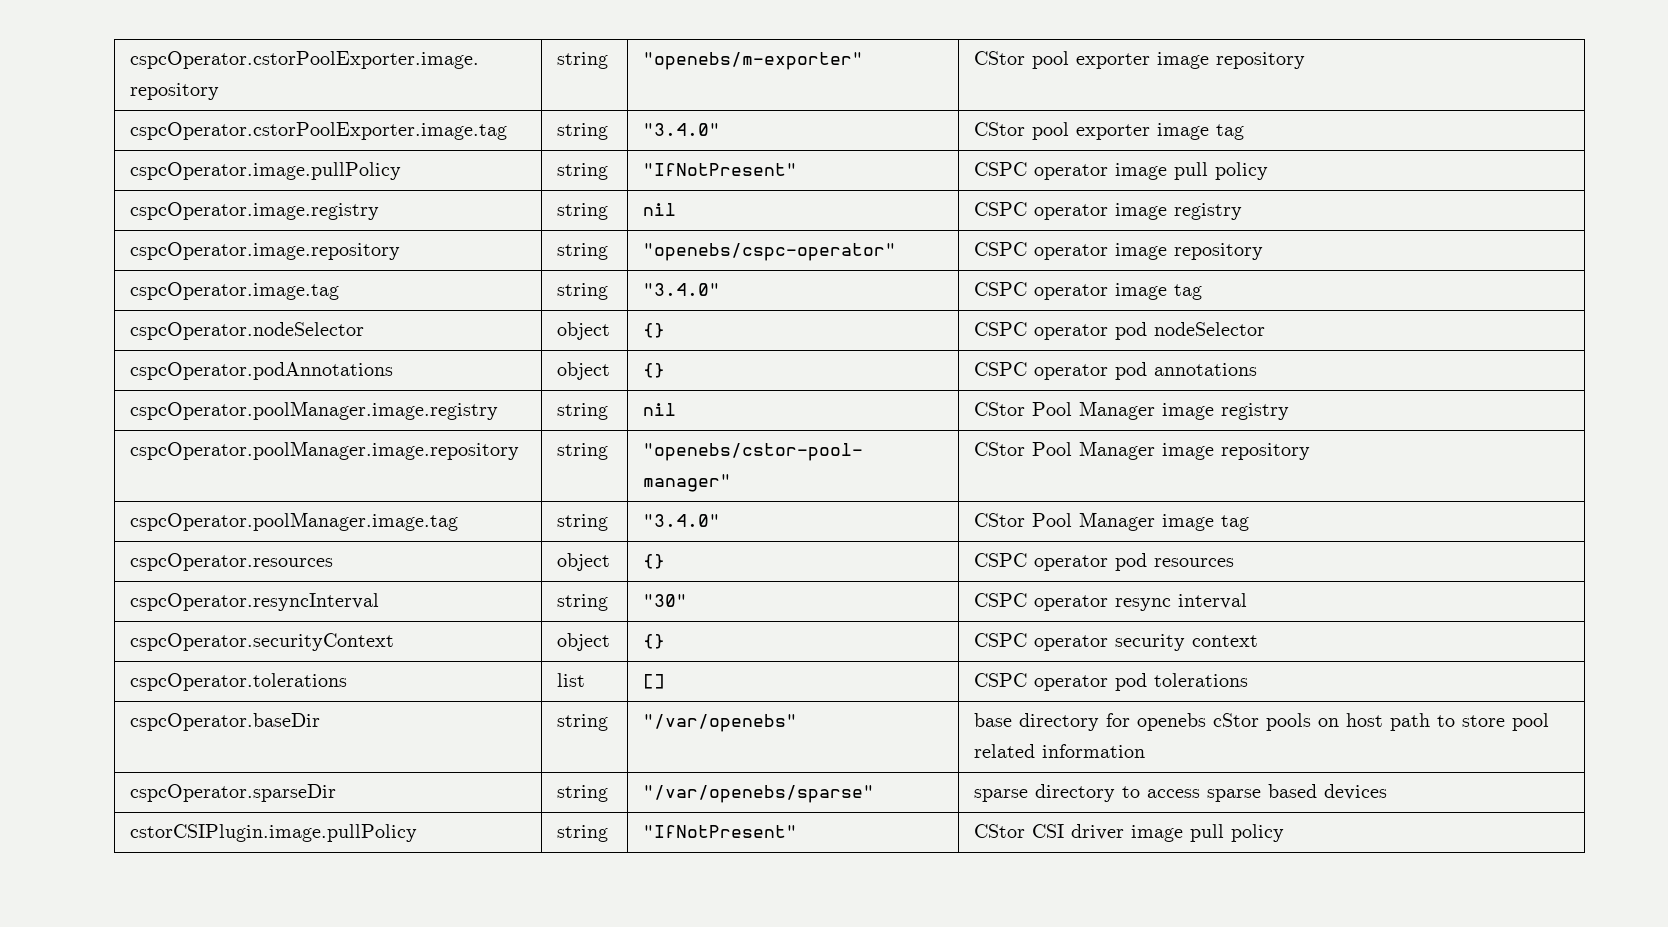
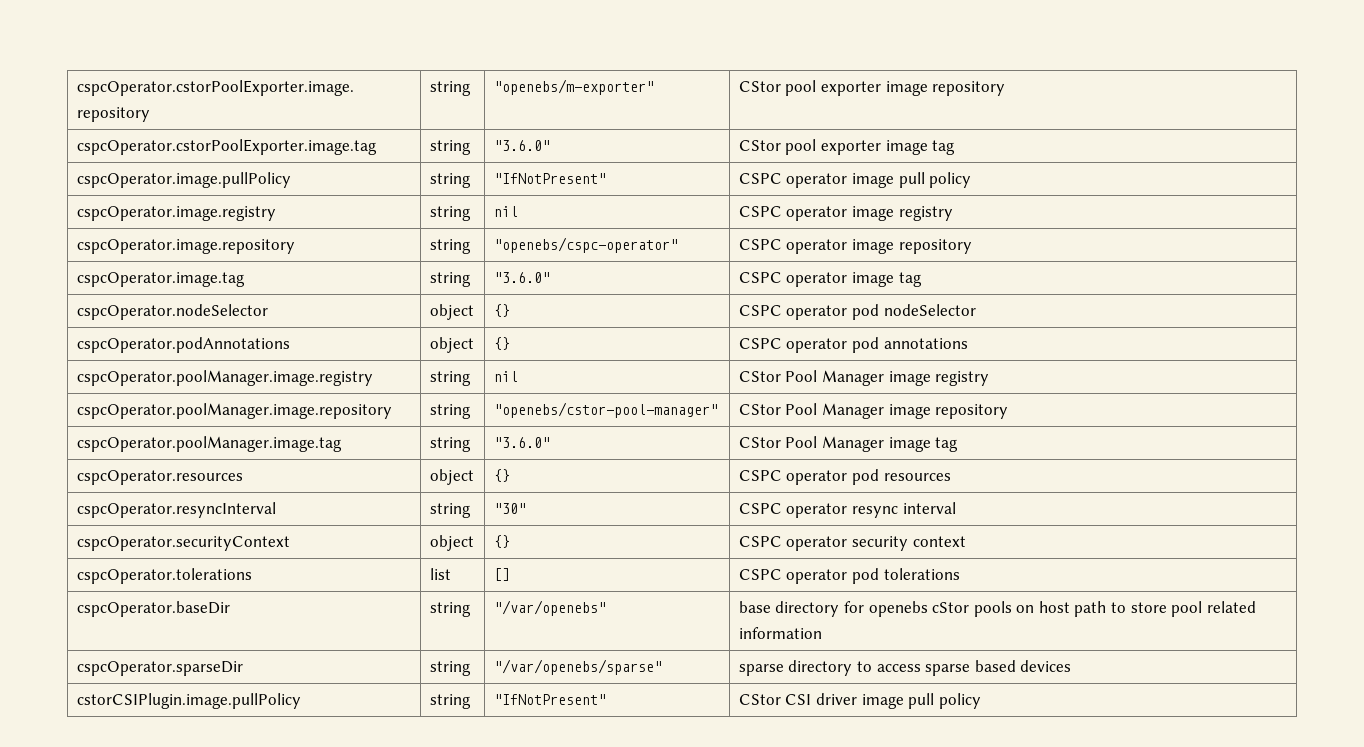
- cspcOperator.cstorPoolExporter.image.tag | string | "3.4.0" | CStor pool exporter image tag
+ cspcOperator.cstorPoolExporter.image.tag | string | "3.6.0" | CStor pool exporter image tag
- cspcOperator.image.tag | string | "3.4.0" | CSPC operator image tag
+ cspcOperator.image.tag | string | "3.6.0" | CSPC operator image tag
- cspcOperator.poolManager.image.tag | string | "3.4.0" | CStor Pool Manager image tag
+ cspcOperator.poolManager.image.tag | string | "3.6.0" | CStor Pool Manager image tag

